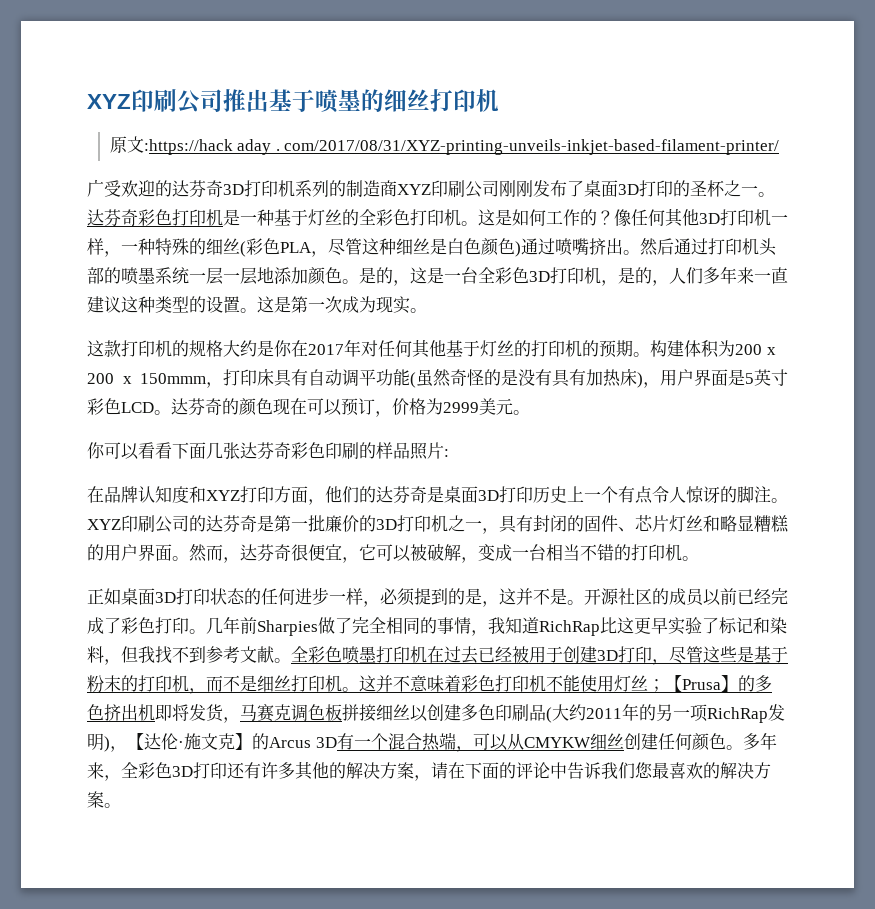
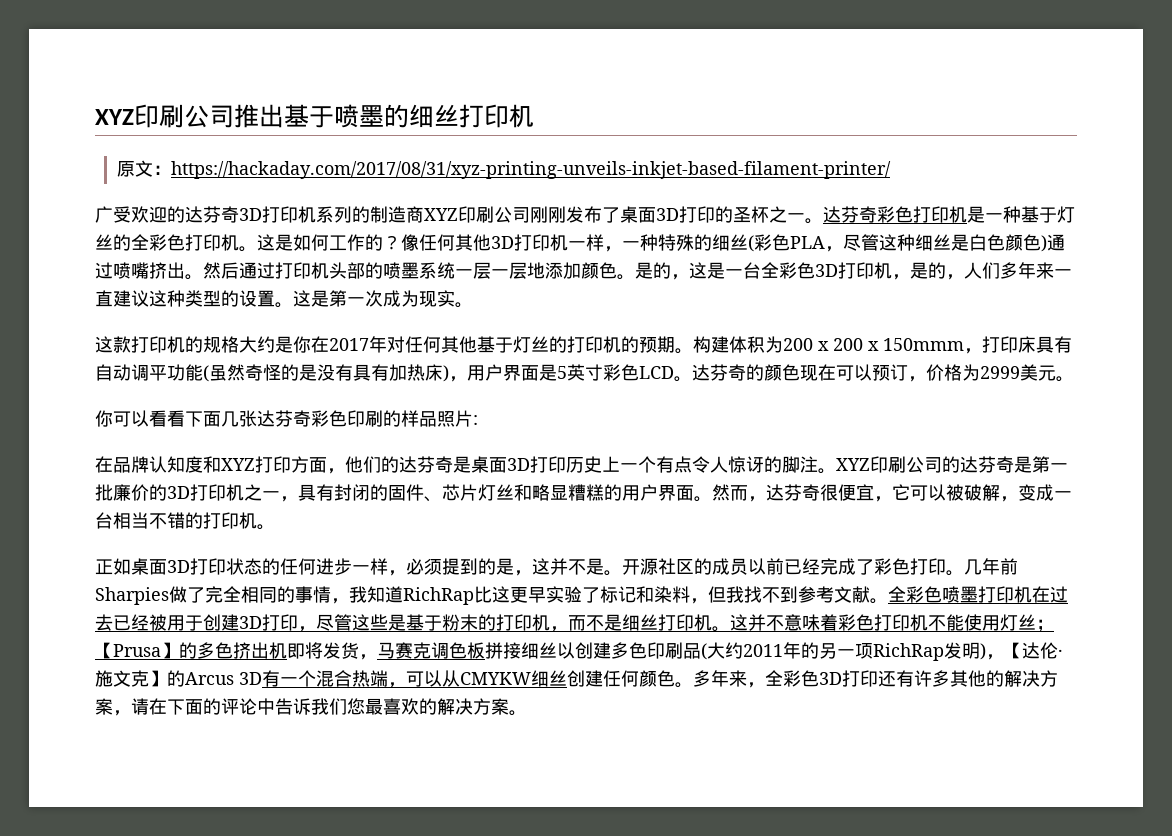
- 原文:https://hack aday . com/2017/08/31/XYZ-printing-unveils-inkjet-based-filament-printer/
+ 原文：https://hackaday.com/2017/08/31/xyz-printing-unveils-inkjet-based-filament-printer/

